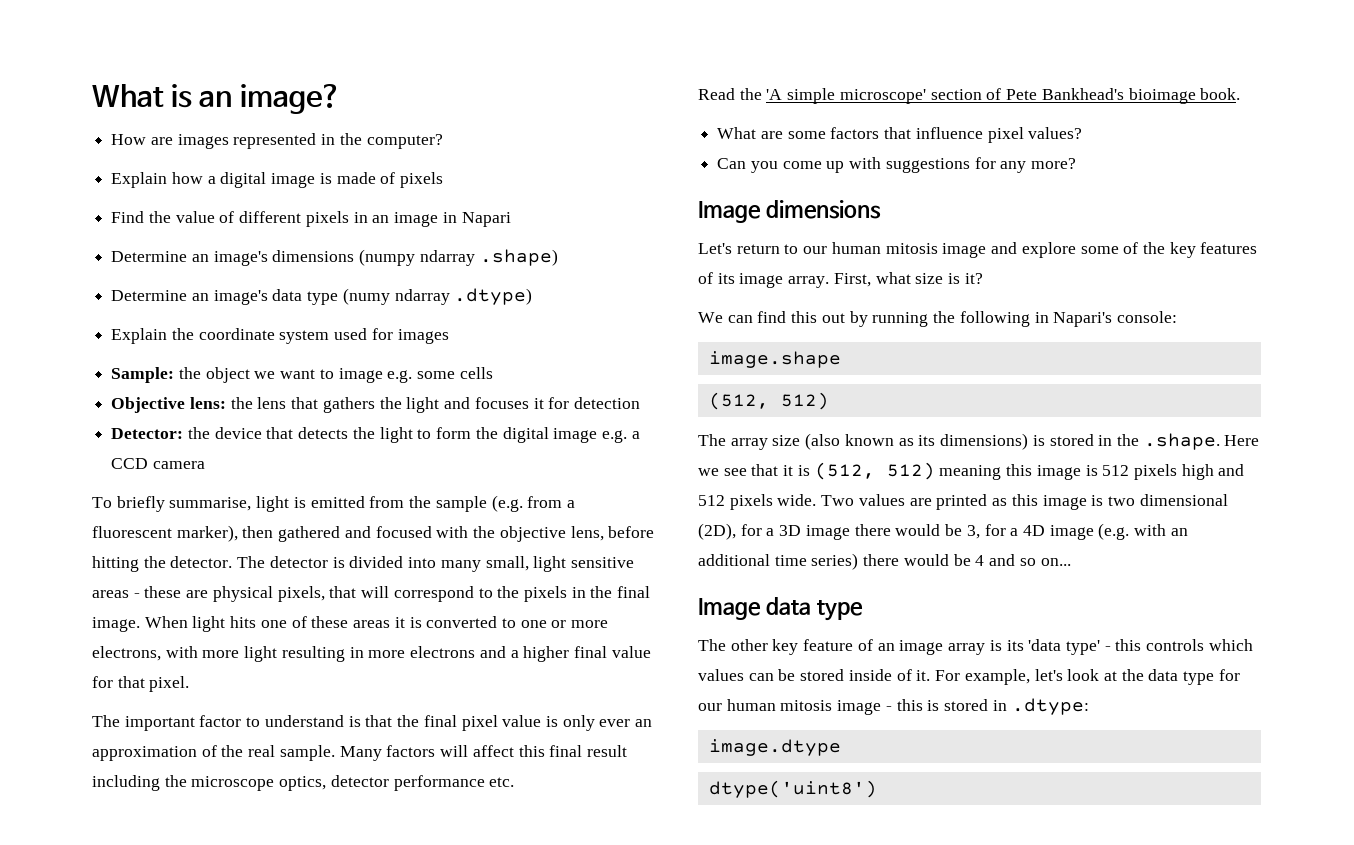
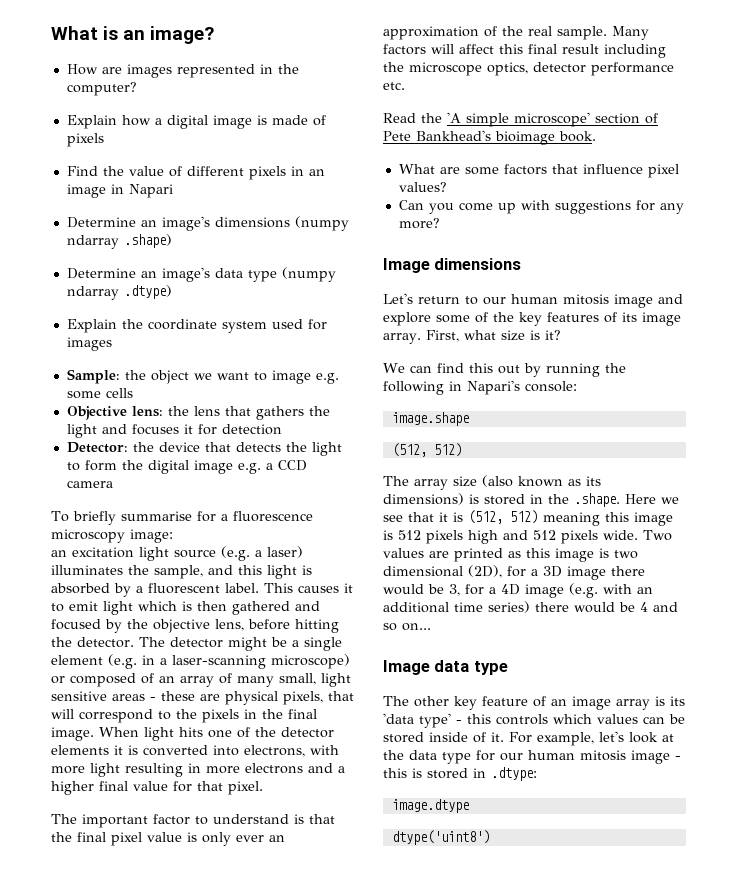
- Determine an image's data type (numy ndarray .dtype)
+ Determine an image's data type (numpy ndarray .dtype)
- To briefly summarise, light is emitted from the sample (e.g. from a fluorescent marker), then gathered and focused with the objective lens, before hitting the detector.
+ To briefly summarise for a fluorescence microscopy image:
+ an excitation light source (e.g. a laser) illuminates the sample, and this light is absorbed by a fluorescent label. This causes it to emit light which is then gathered and focused by the objective lens, before hitting the detector.
- The detector is divided into many small, light sensitive areas - these are physical pixels, that will correspond to the pixels in the final image.
+ The detector might be a single element (e.g. in a laser-scanning microscope) or composed of an array of many small, light sensitive areas - these are physical pixels, that will correspond to the pixels in the final image.
- When light hits one of these areas it is converted to one or more electrons, with more light resulting in more electrons and a higher final value for that pixel.
+ When light hits one of the detector elements it is converted into electrons, with more light resulting in more electrons and a higher final value for that pixel.

